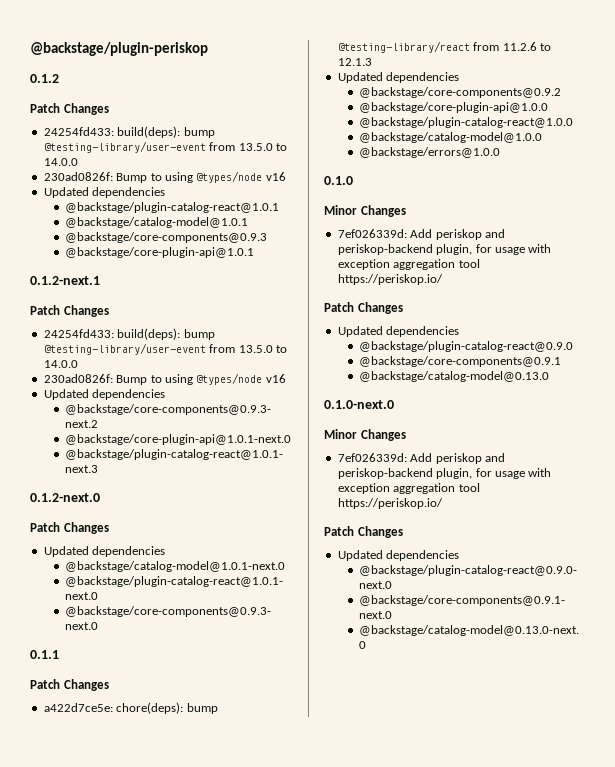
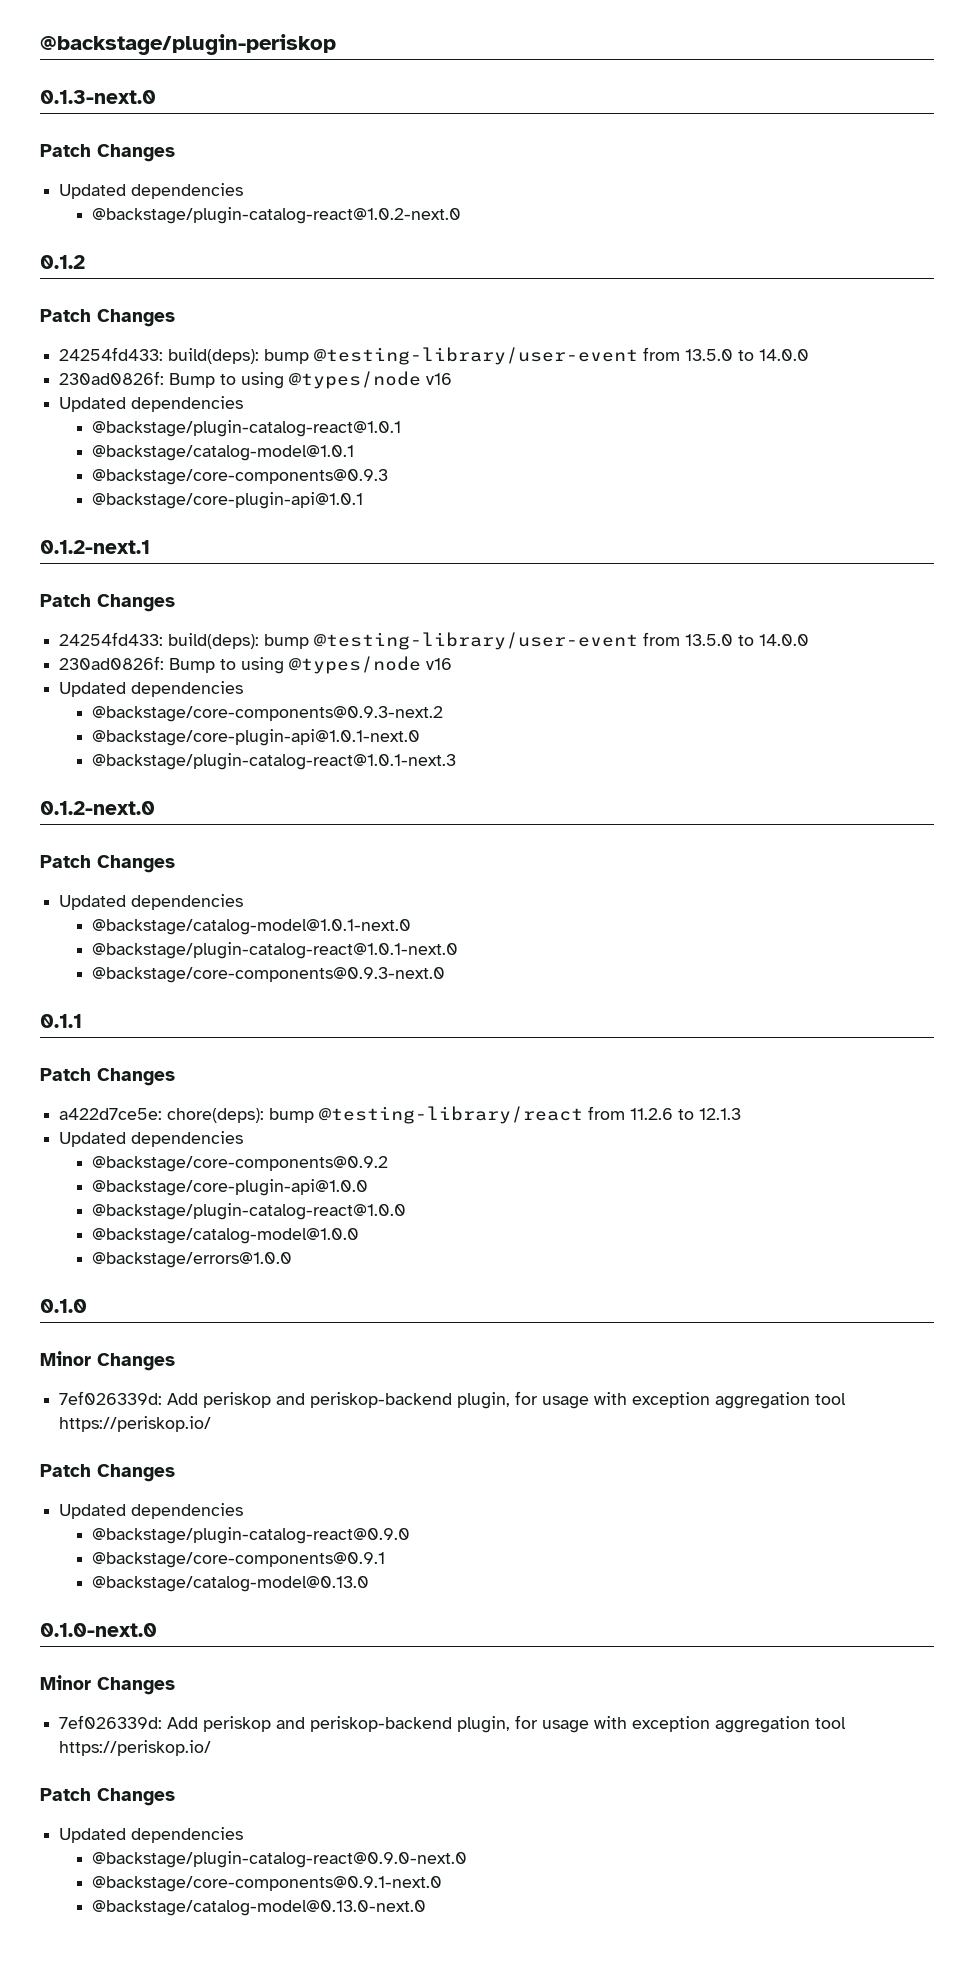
+ 0.1.3-next.0
+ Patch Changes
+ Updated dependencies
+ @backstage/plugin-catalog-react@1.0.2-next.0

